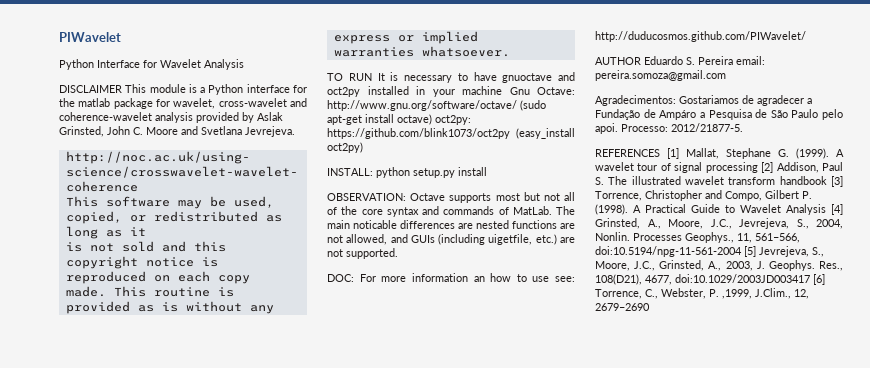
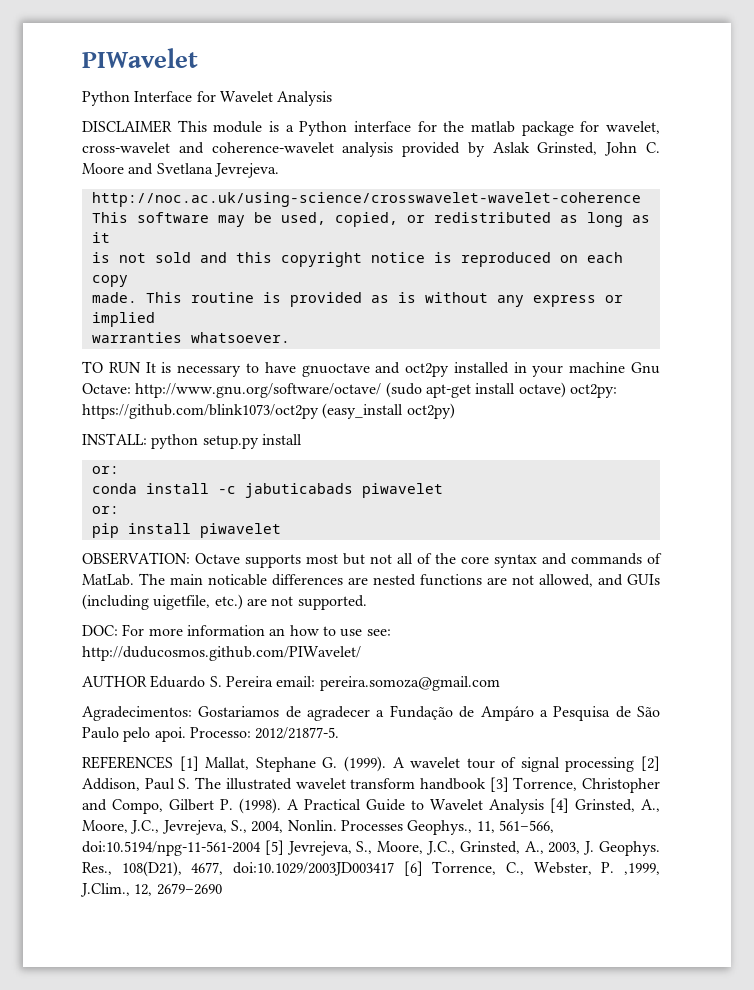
  INSTALL: python setup.py install
+ or:
+ conda install -c jabuticabads piwavelet
+ or:
+ pip install piwavelet

